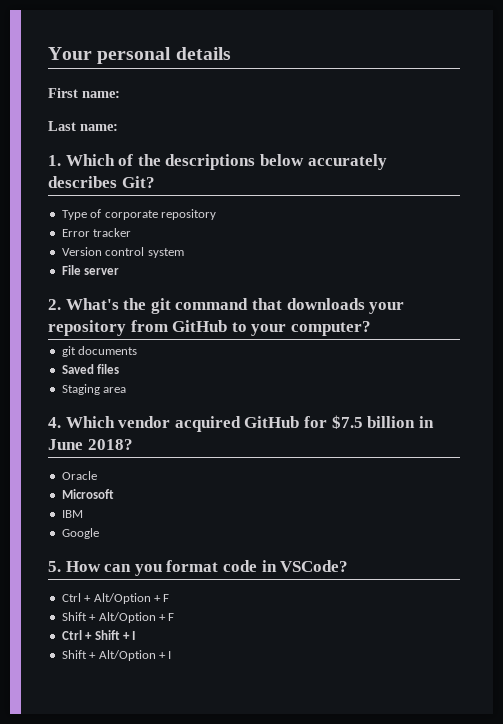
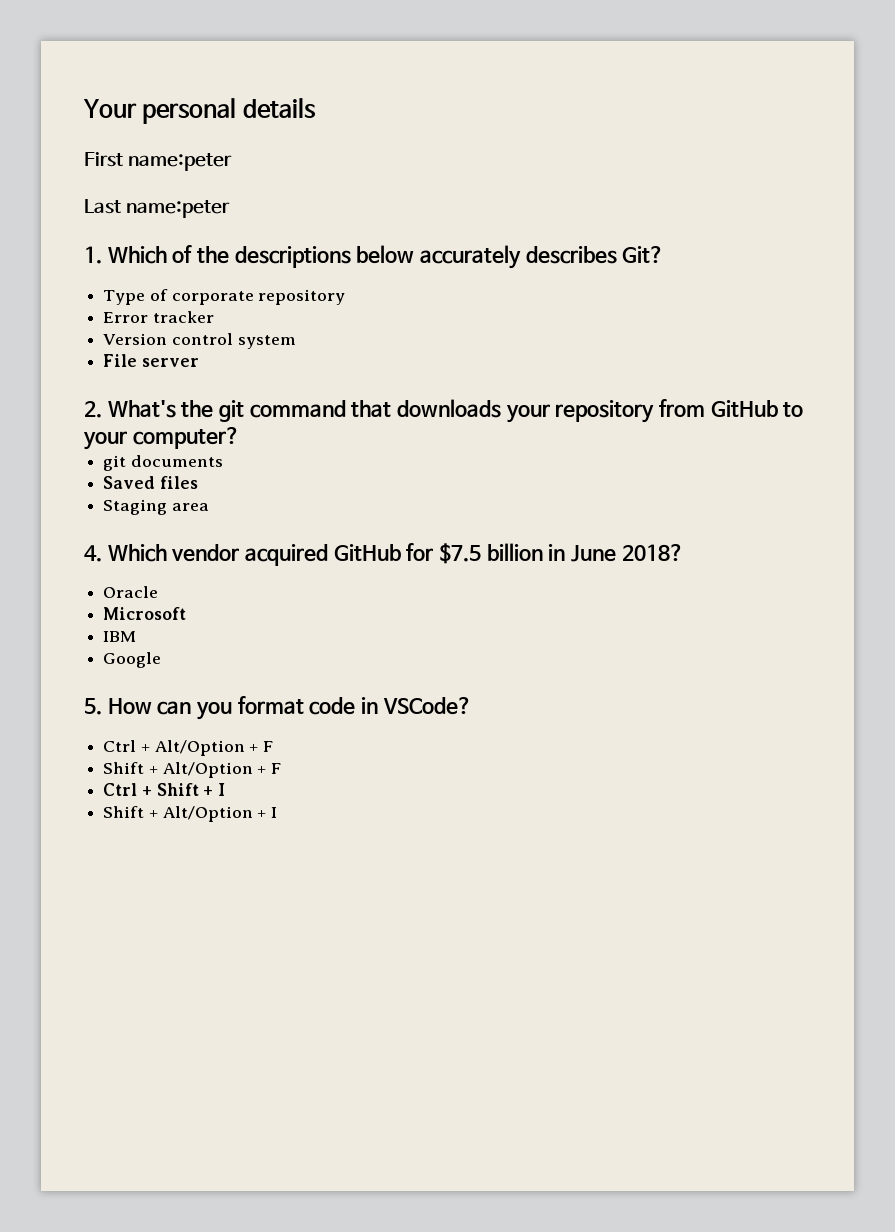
- First name:
+ First name:peter
- Last name:
+ Last name:peter

